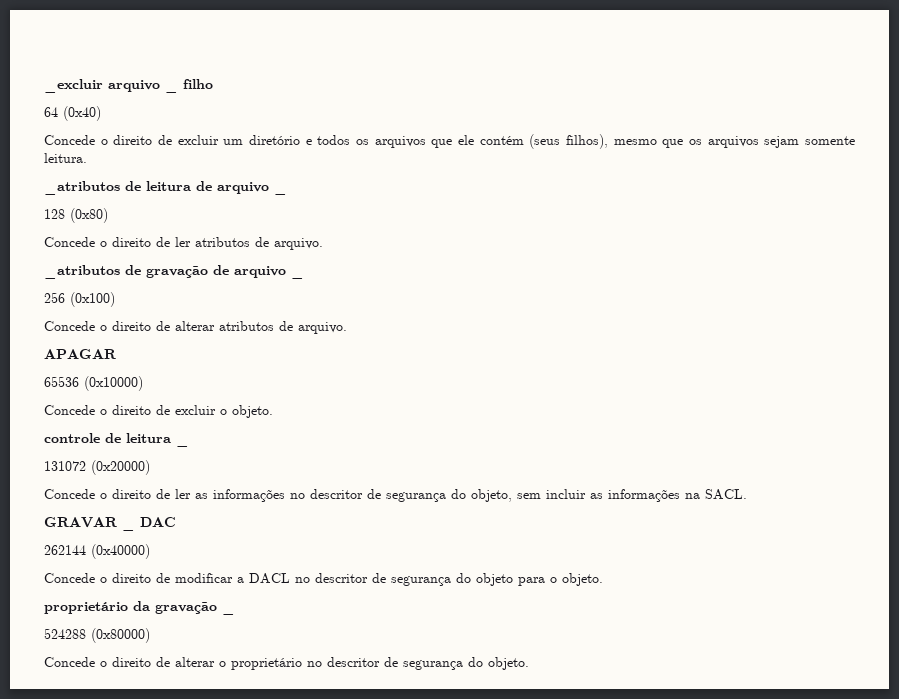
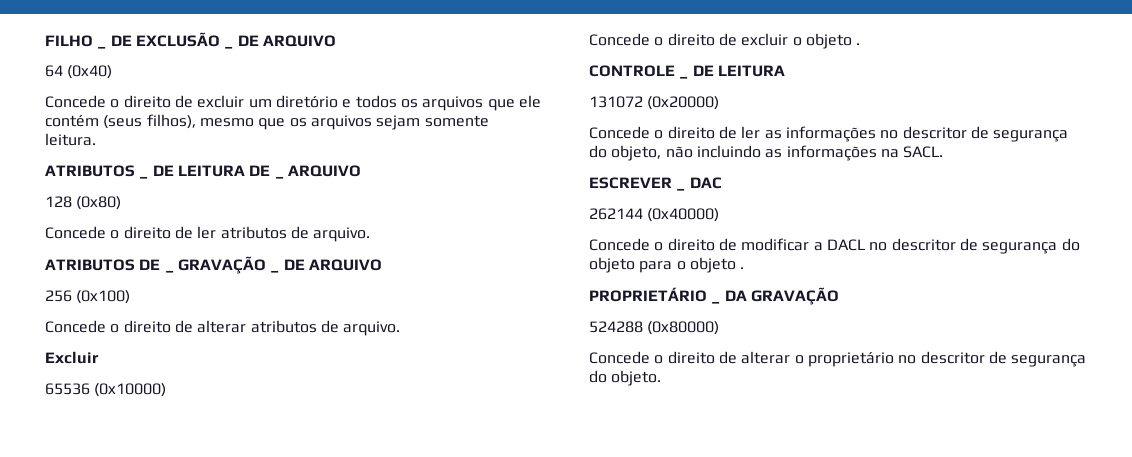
- _excluir arquivo _ filho
+ FILHO _ DE EXCLUSÃO _ DE ARQUIVO
- _atributos de leitura de arquivo _
+ ATRIBUTOS _ DE LEITURA DE _ ARQUIVO
- _atributos de gravação de arquivo _
+ ATRIBUTOS DE _ GRAVAÇÃO _ DE ARQUIVO
- APAGAR
+ Excluir
- Concede o direito de excluir o objeto.
- controle de leitura _
+ Concede o direito de excluir o objeto .
+ CONTROLE _ DE LEITURA
- Concede o direito de ler as informações no descritor de segurança do objeto, sem incluir as informações na SACL.
+ Concede o direito de ler as informações no descritor de segurança do objeto, não incluindo as informações na SACL.
- GRAVAR _ DAC
+ ESCREVER _ DAC
- Concede o direito de modificar a DACL no descritor de segurança do objeto para o objeto.
- proprietário da gravação _
+ Concede o direito de modificar a DACL no descritor de segurança do objeto para o objeto .
+ PROPRIETÁRIO _ DA GRAVAÇÃO

